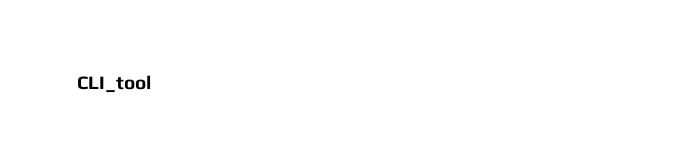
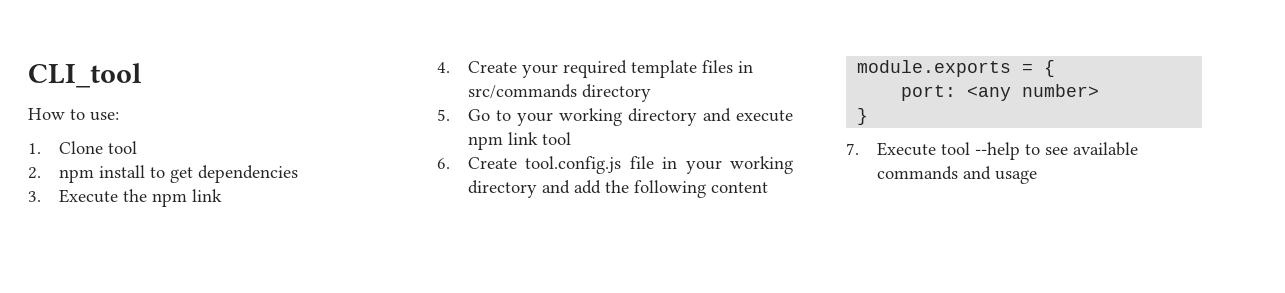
+ How to use:
+ 1. Clone tool
+ 2. npm install to get dependencies
+ 3. Execute the npm link
+ 4. Create your required template files in src/commands directory
+ 5. Go to your working directory and execute npm link tool
+ 6. Create tool.config.js file in your working directory and add the following content
+ module.exports = {
+ port: <any number>
+ }
+ 7. Execute tool --help to see available commands and usage

